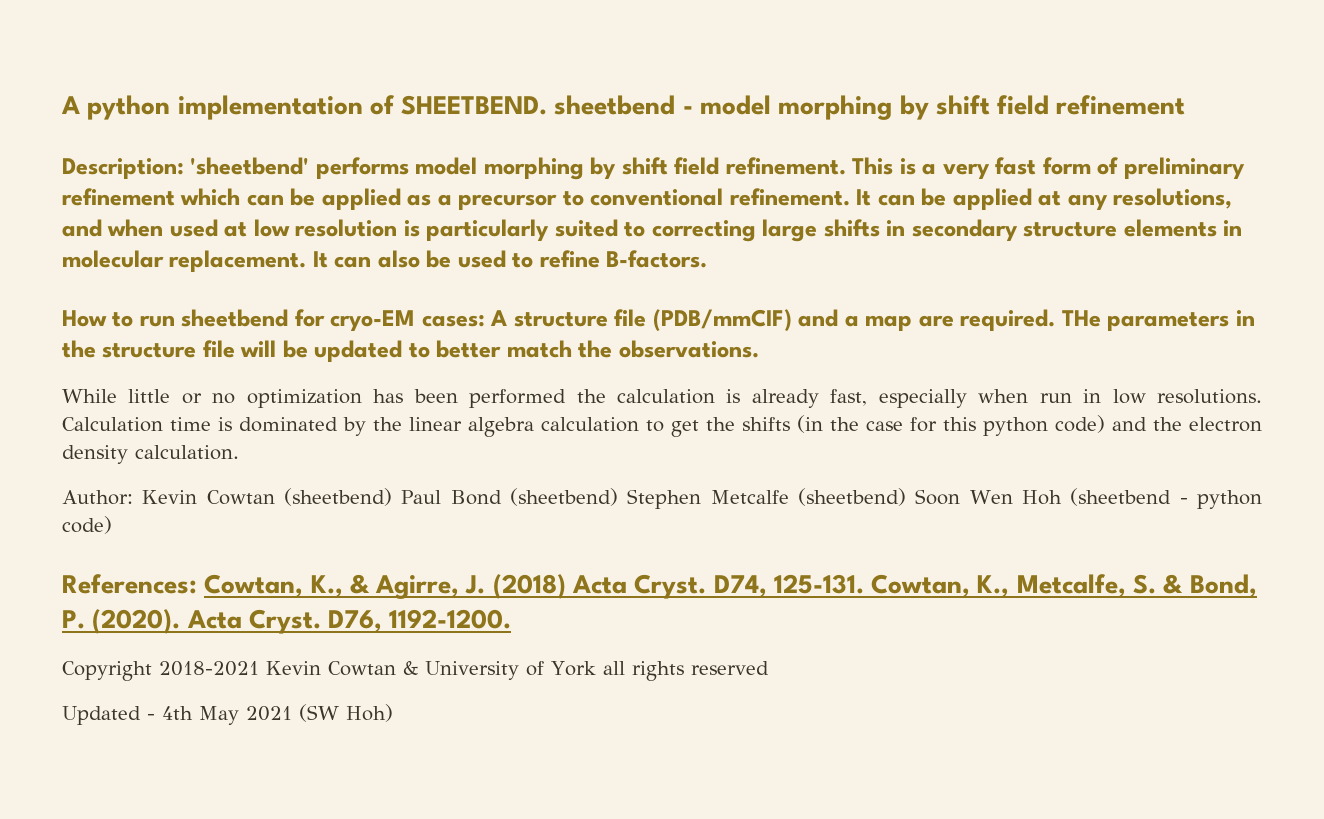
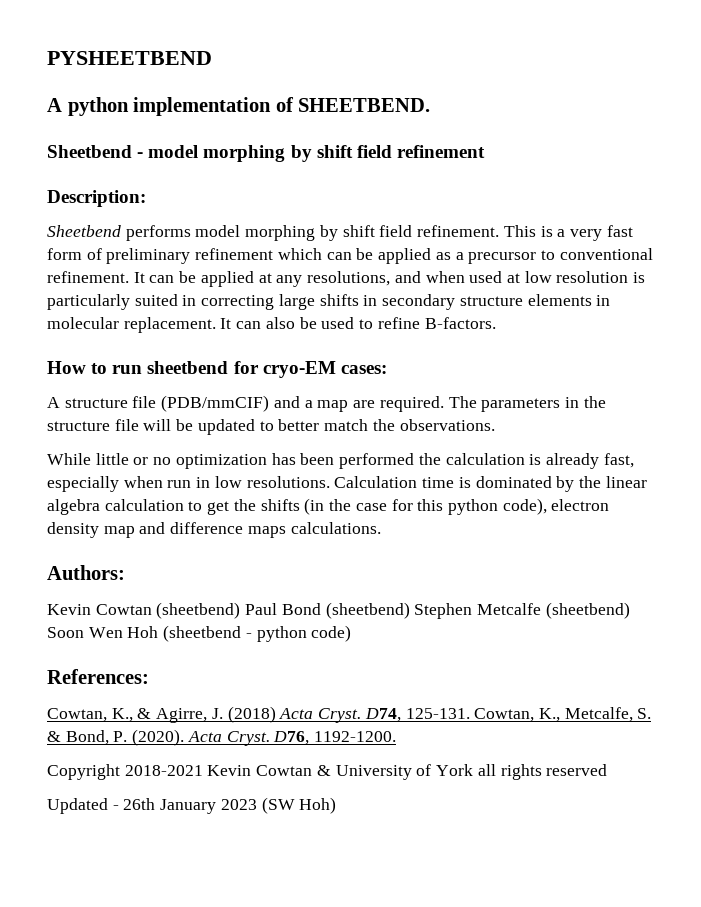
+ PYSHEETBEND
- A python implementation of SHEETBEND. sheetbend - model morphing by shift field refinement
+ A python implementation of SHEETBEND.
+ Sheetbend - model morphing by shift field refinement
- Description: 'sheetbend' performs model morphing by shift field refinement.
+ Description:
+ Sheetbend performs model morphing by shift field refinement.
- It can be applied at any resolutions, and when used at low resolution is particularly suited to correcting large shifts in secondary structure elements in molecular replacement.
+ It can be applied at any resolutions, and when used at low resolution is particularly suited in correcting large shifts in secondary structure elements in molecular replacement.
- How to run sheetbend for cryo-EM cases: A structure file (PDB/mmCIF) and a map are required.
+ How to run sheetbend for cryo-EM cases:
+ A structure file (PDB/mmCIF) and a map are required.
- THe parameters in the structure file will be updated to better match the observations.
+ The parameters in the structure file will be updated to better match the observations.
- Calculation time is dominated by the linear algebra calculation to get the shifts (in the case for this python code) and the electron density calculation.
- Author: Kevin Cowtan (sheetbend) Paul Bond (sheetbend) Stephen Metcalfe (sheetbend) Soon Wen Hoh (sheetbend - python code)
+ Calculation time is dominated by the linear algebra calculation to get the shifts (in the case for this python code), electron density map and difference maps calculations.
+ Authors:
+ Kevin Cowtan (sheetbend) Paul Bond (sheetbend) Stephen Metcalfe (sheetbend) Soon Wen Hoh (sheetbend - python code)
- References: Cowtan, K., & Agirre, J. (2018) Acta Cryst.
+ References:
+ Cowtan, K., & Agirre, J. (2018) Acta Cryst.
- Updated - 4th May 2021 (SW Hoh)
+ Updated - 26th January 2023 (SW Hoh)

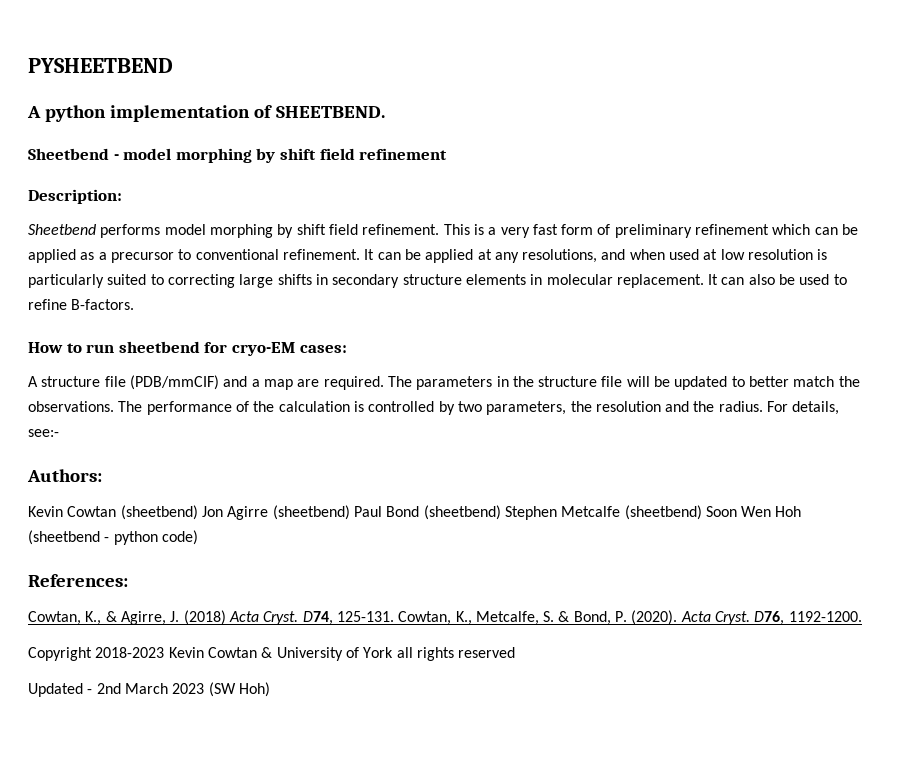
- It can be applied at any resolutions, and when used at low resolution is particularly suited in correcting large shifts in secondary structure elements in molecular replacement.
+ It can be applied at any resolutions, and when used at low resolution is particularly suited to correcting large shifts in secondary structure elements in molecular replacement.
- The parameters in the structure file will be updated to better match the observations.
- While little or no optimization has been performed the calculation is already fast, especially when run in low resolutions. Calculation time is dominated by the linear algebra calculation to get the shifts (in the case for this python code), electron density map and difference maps calculations.
+ The parameters in the structure file will be updated to better match the observations. The performance of the calculation is controlled by two parameters, the resolution and the radius. For details, see:-
- Kevin Cowtan (sheetbend) Paul Bond (sheetbend) Stephen Metcalfe (sheetbend) Soon Wen Hoh (sheetbend - python code)
+ Kevin Cowtan (sheetbend) Jon Agirre (sheetbend) Paul Bond (sheetbend) Stephen Metcalfe (sheetbend) Soon Wen Hoh (sheetbend - python code)
- Copyright 2018-2021 Kevin Cowtan & University of York all rights reserved
+ Copyright 2018-2023 Kevin Cowtan & University of York all rights reserved
- Updated - 26th January 2023 (SW Hoh)
+ Updated - 2nd March 2023 (SW Hoh)

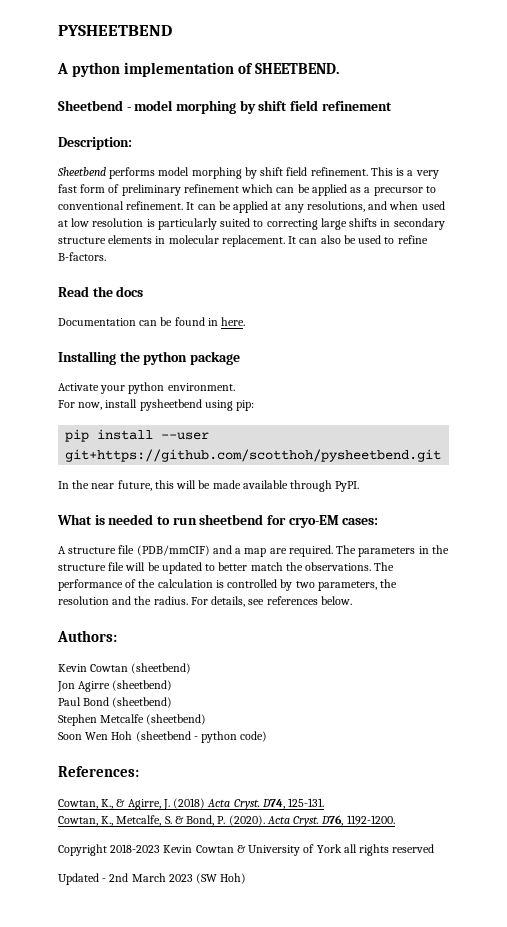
- How to run sheetbend for cryo-EM cases:
+ Read the docs
+ Documentation can be found in here.
+ Installing the python package
+ Activate your python environment.
+ For now, install pysheetbend using pip:
+ pip install --user git+https://github.com/scotthoh/pysheetbend.git
+ In the near future, this will be made available through PyPI.
+ What is needed to run sheetbend for cryo-EM cases:
- For details, see:-
+ For details, see references below.
- Kevin Cowtan (sheetbend) Jon Agirre (sheetbend) Paul Bond (sheetbend) Stephen Metcalfe (sheetbend) Soon Wen Hoh (sheetbend - python code)
+ Kevin Cowtan (sheetbend)
+ Jon Agirre (sheetbend)
+ Paul Bond (sheetbend)
+ Stephen Metcalfe (sheetbend)
+ Soon Wen Hoh (sheetbend - python code)
- D74, 125-131. Cowtan, K., Metcalfe, S. & Bond, P. (2020).
+ D74, 125-131.
+ Cowtan, K., Metcalfe, S. & Bond, P. (2020).

